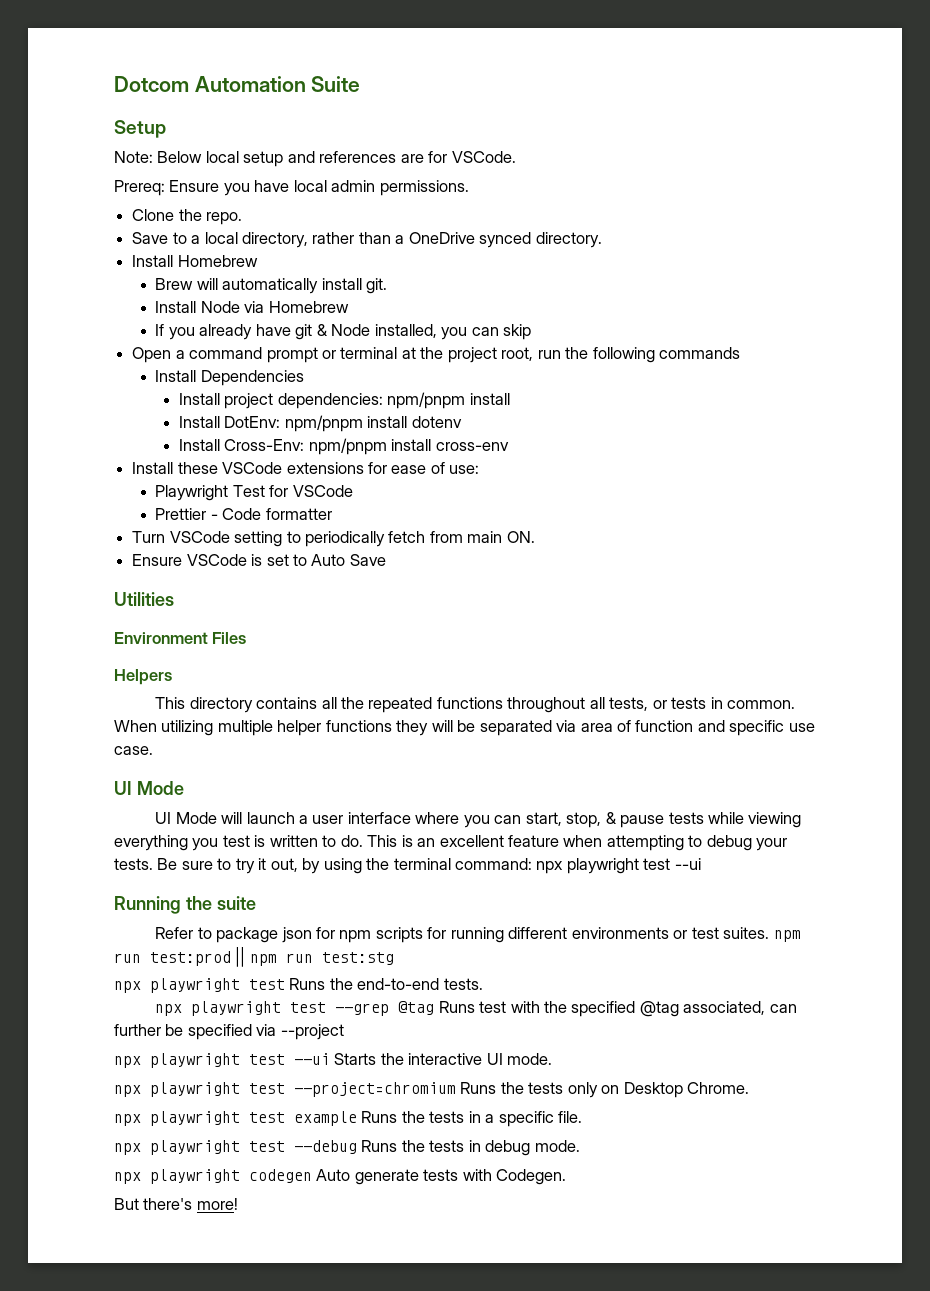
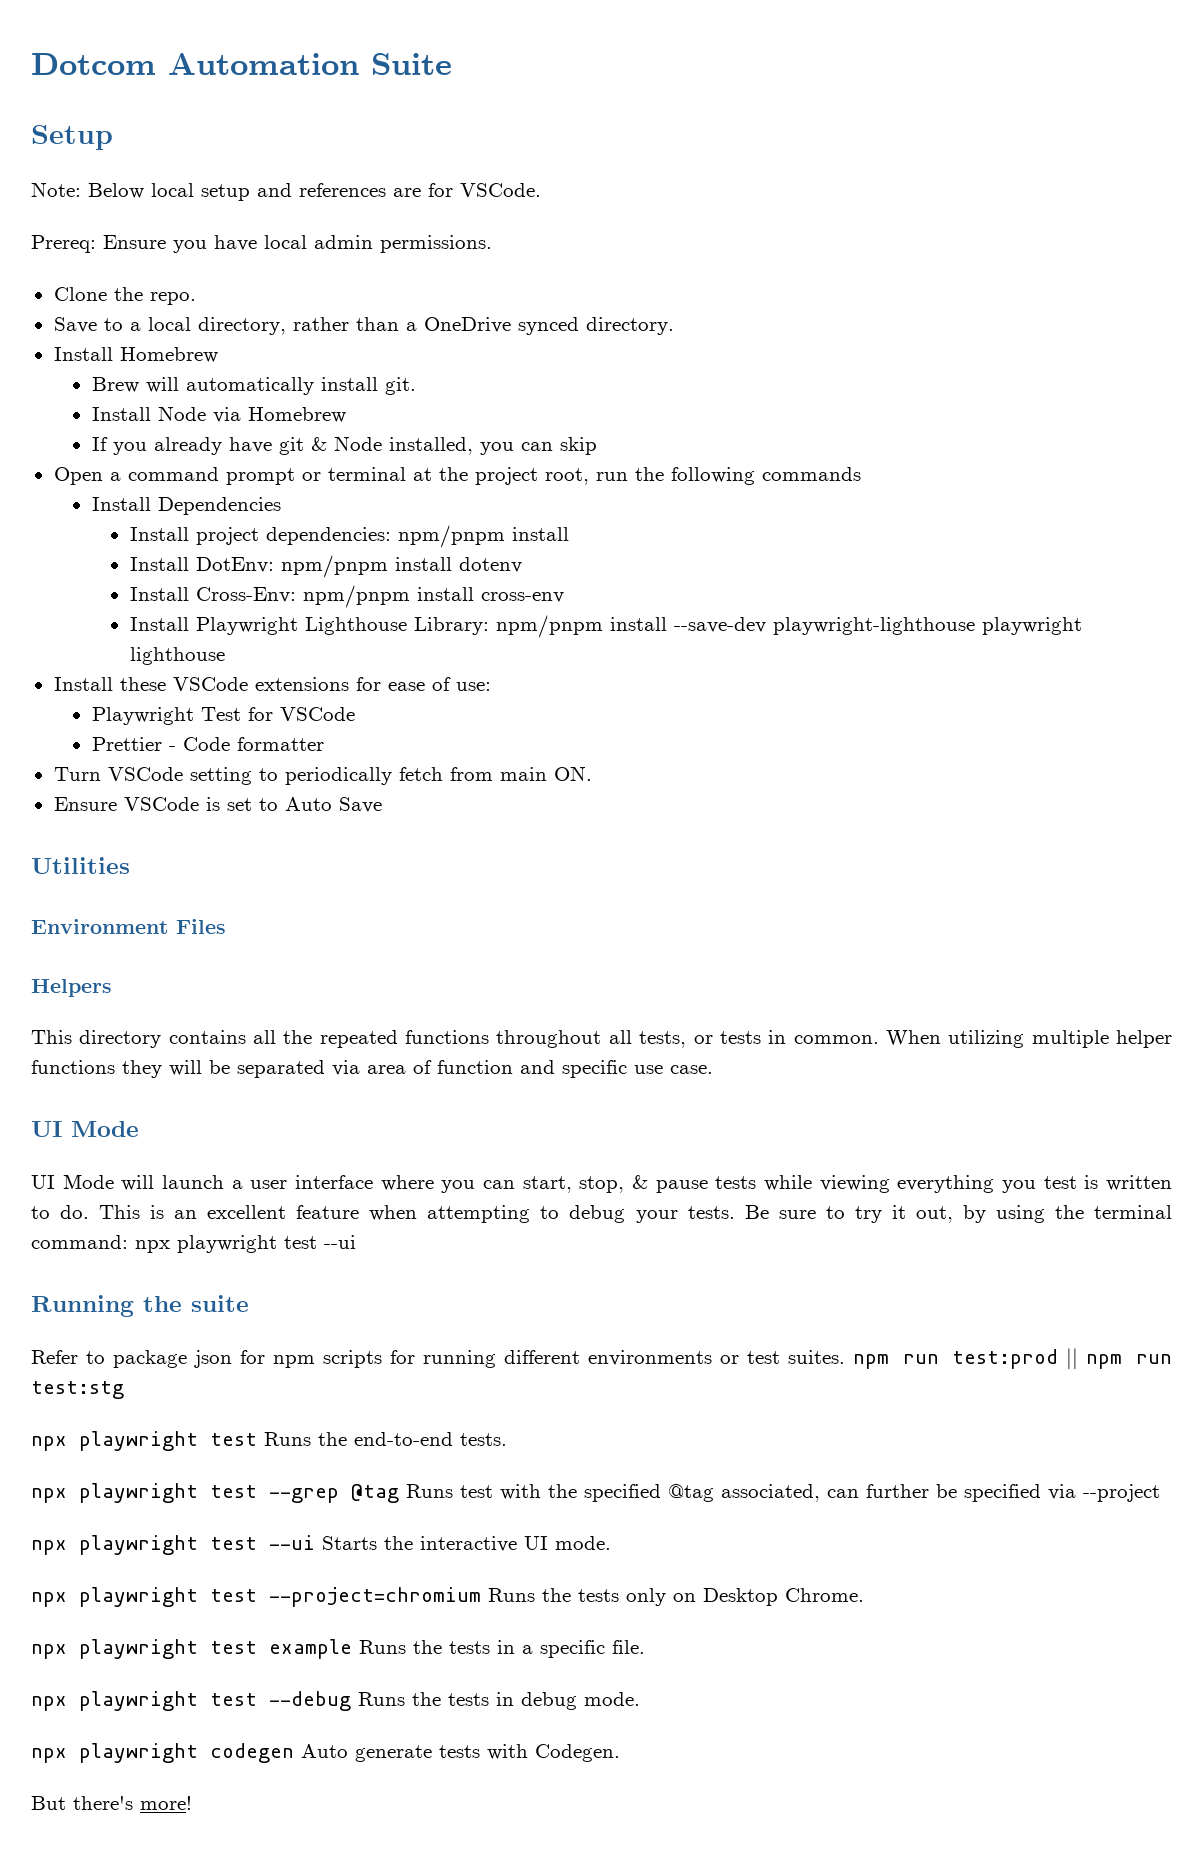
+ Install Playwright Lighthouse Library: npm/pnpm install --save-dev playwright-lighthouse playwright lighthouse

